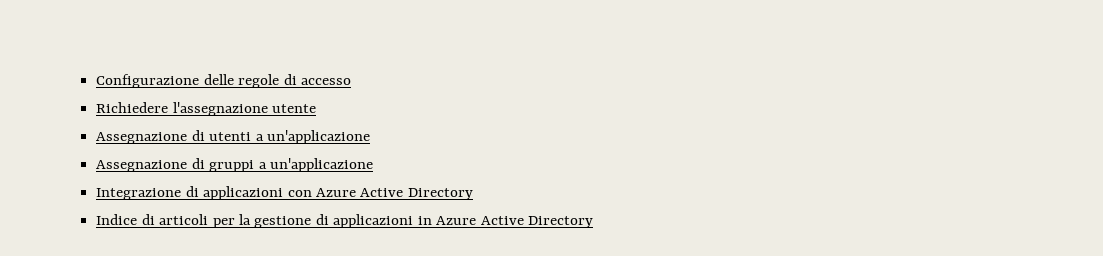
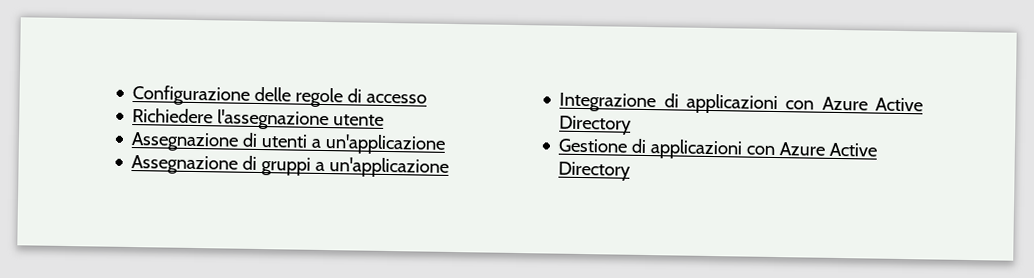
- Indice di articoli per la gestione di applicazioni in Azure Active Directory
+ Gestione di applicazioni con Azure Active Directory

